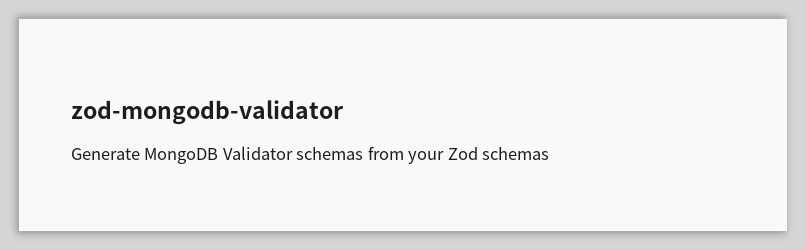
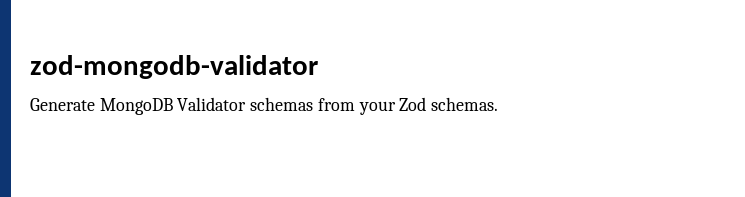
- Generate MongoDB Validator schemas from your Zod schemas
+ Generate MongoDB Validator schemas from your Zod schemas.

